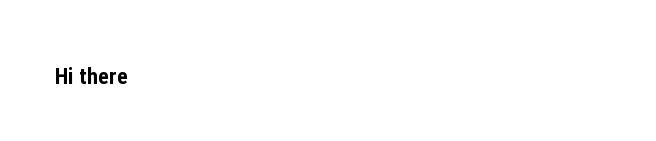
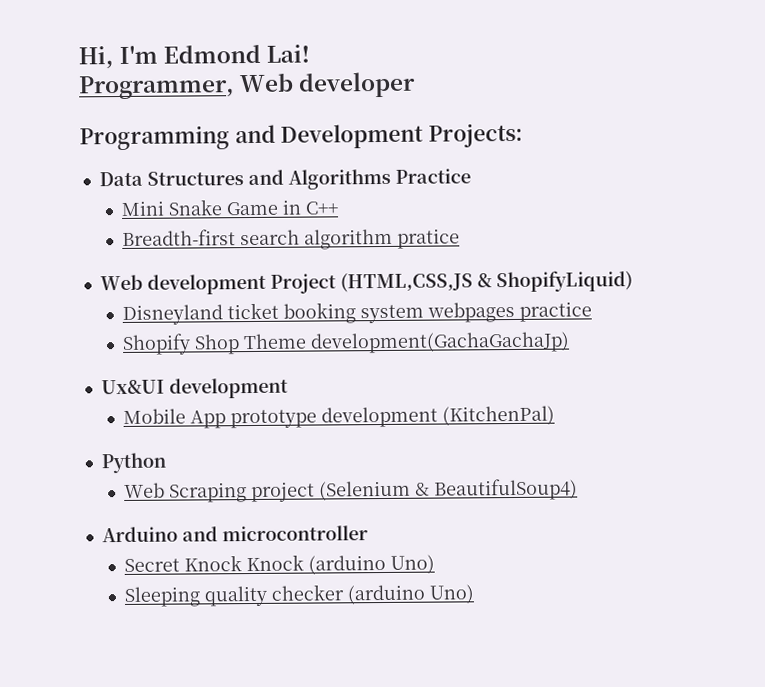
- Hi there
+ Hi, I'm Edmond Lai!
+ Programmer, Web developer
+ Programming and Development Projects:
+ Data Structures and Algorithms Practice
+ Mini Snake Game in C++
+ Breadth-first search algorithm pratice
+ Web development Project (HTML,CSS,JS & ShopifyLiquid)
+ Disneyland ticket booking system webpages practice
+ Shopify Shop Theme development(GachaGachaJp)
+ Ux&UI development
+ Mobile App prototype development (KitchenPal)
+ Python
+ Web Scraping project (Selenium & BeautifulSoup4)
+ Arduino and microcontroller
+ Secret Knock Knock (arduino Uno)
+ Sleeping quality checker (arduino Uno)

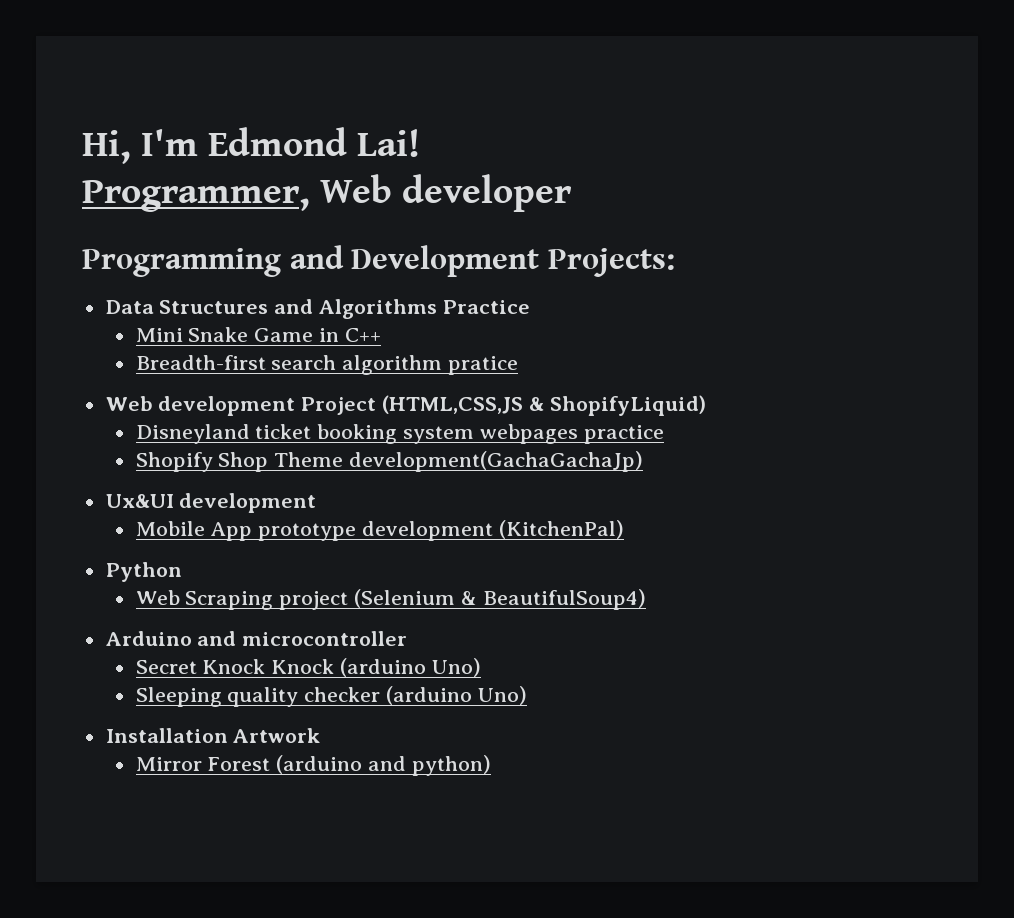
+ Installation Artwork
+ Mirror Forest (arduino and python)

